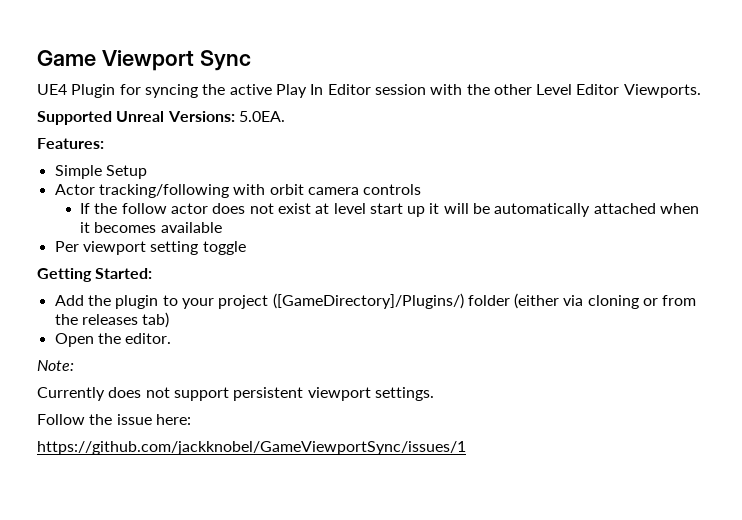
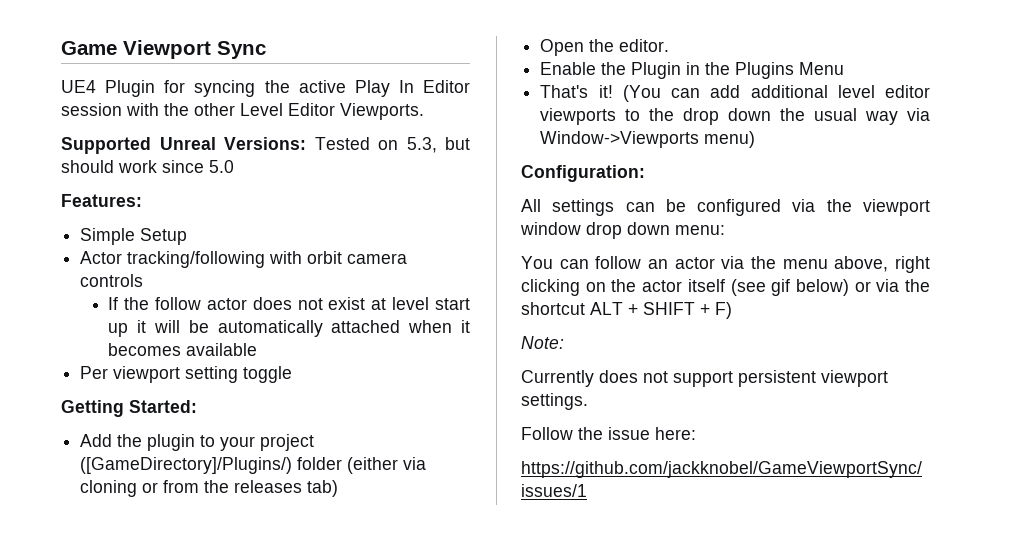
- Supported Unreal Versions: 5.0EA.
+ Supported Unreal Versions: Tested on 5.3, but should work since 5.0
+ Enable the Plugin in the Plugins Menu
+ That's it! (You can add additional level editor viewports to the drop down the usual way via Window->Viewports menu)
+ Configuration:
+ All settings can be configured via the viewport window drop down menu:
+ You can follow an actor via the menu above, right clicking on the actor itself (see gif below) or via the shortcut ALT + SHIFT + F)

